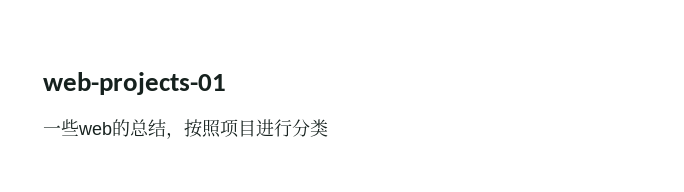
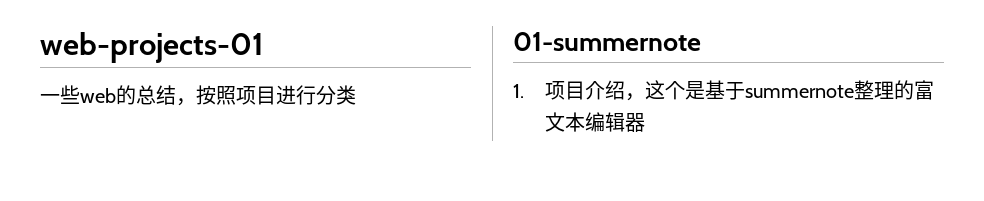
+ 01-summernote
+ 1.项目介绍，这个是基于summernote整理的富文本编辑器

